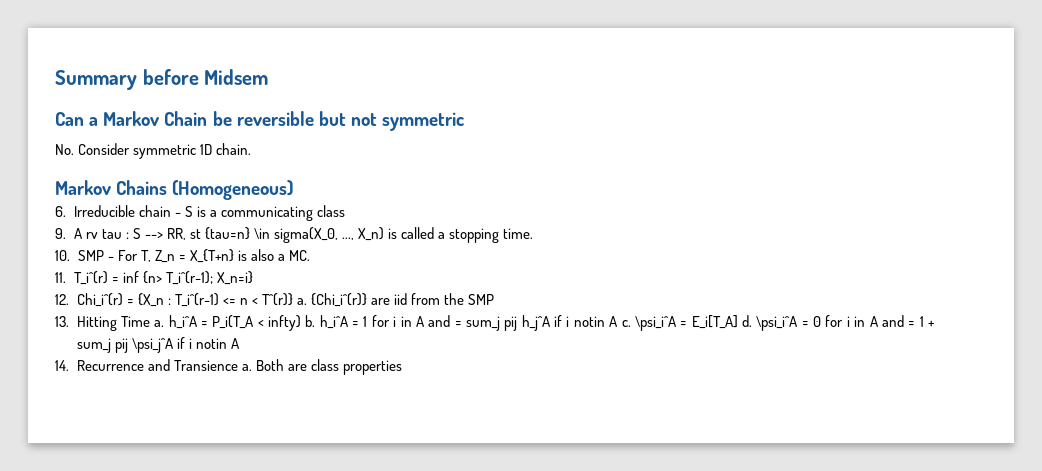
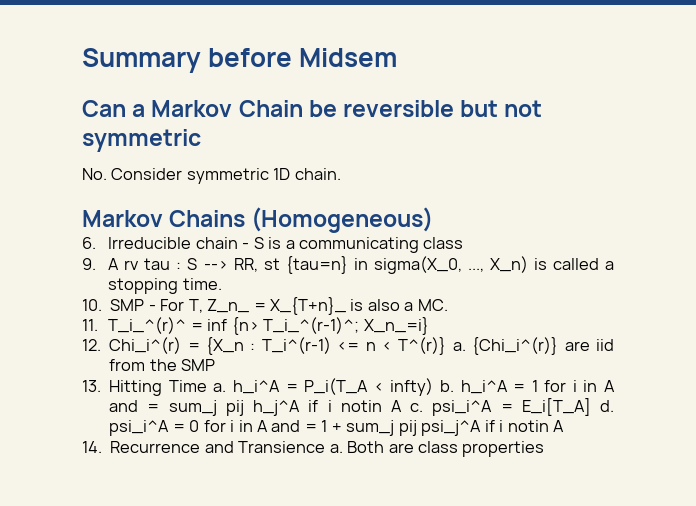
- 9. A rv tau : S --> RR, st {tau=n} \in sigma(X_0, ..., X_n) is called a stopping time.
+ 9. A rv tau : S --> RR, st {tau=n} in sigma(X_0, ..., X_n) is called a stopping time.
- 10. SMP - For T, Z_n = X_{T+n} is also a MC.
+ 10. SMP - For T, Z_n_ = X_{T+n}_ is also a MC.
- 11. T_i^(r) = inf {n> T_i^(r-1); X_n=i}
+ 11. T_i_^(r)^ = inf {n> T_i_^(r-1)^; X_n_=i}
- 13. Hitting Time a. h_i^A = P_i(T_A < infty) b. h_i^A = 1 for i in A and = sum_j pij h_j^A if i notin A c. \psi_i^A = E_i[T_A] d. \psi_i^A = 0 for i in A and = 1 + sum_j pij \psi_j^A if i notin A
+ 13. Hitting Time a. h_i^A = P_i(T_A < infty) b. h_i^A = 1 for i in A and = sum_j pij h_j^A if i notin A c. psi_i^A = E_i[T_A] d. psi_i^A = 0 for i in A and = 1 + sum_j pij psi_j^A if i notin A

